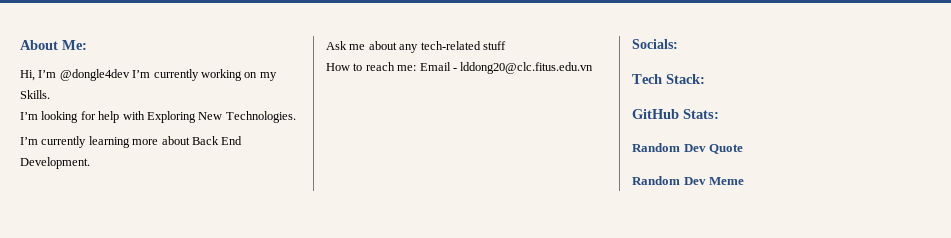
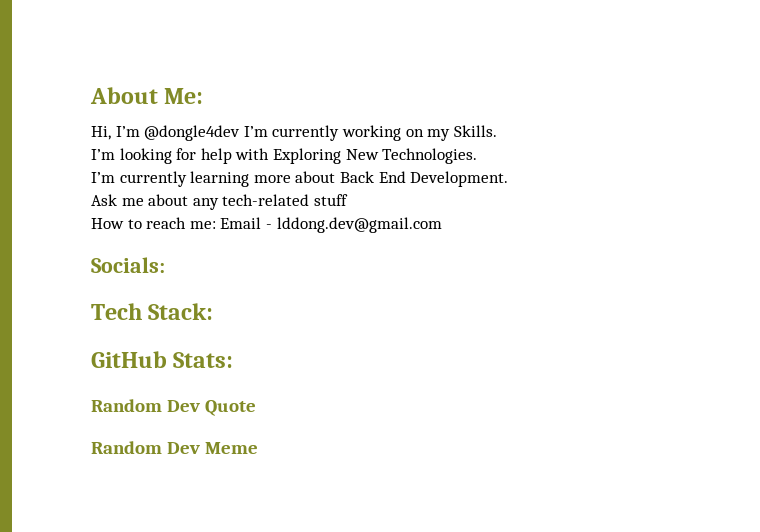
- How to reach me: Email - lddong20@clc.fitus.edu.vn
+ How to reach me: Email - lddong.dev@gmail.com

